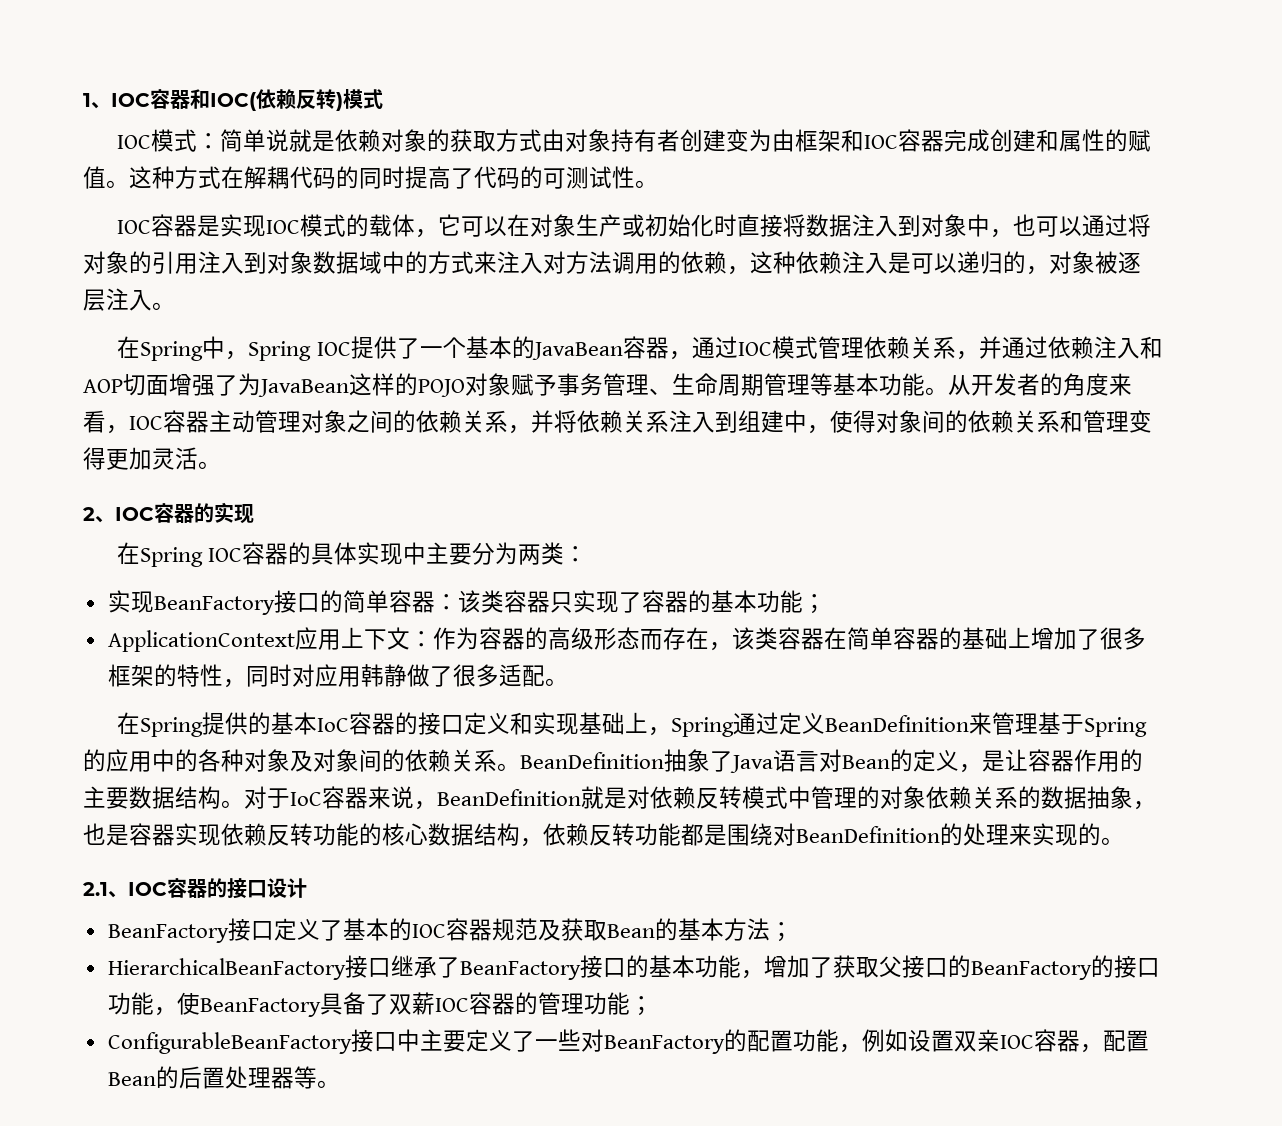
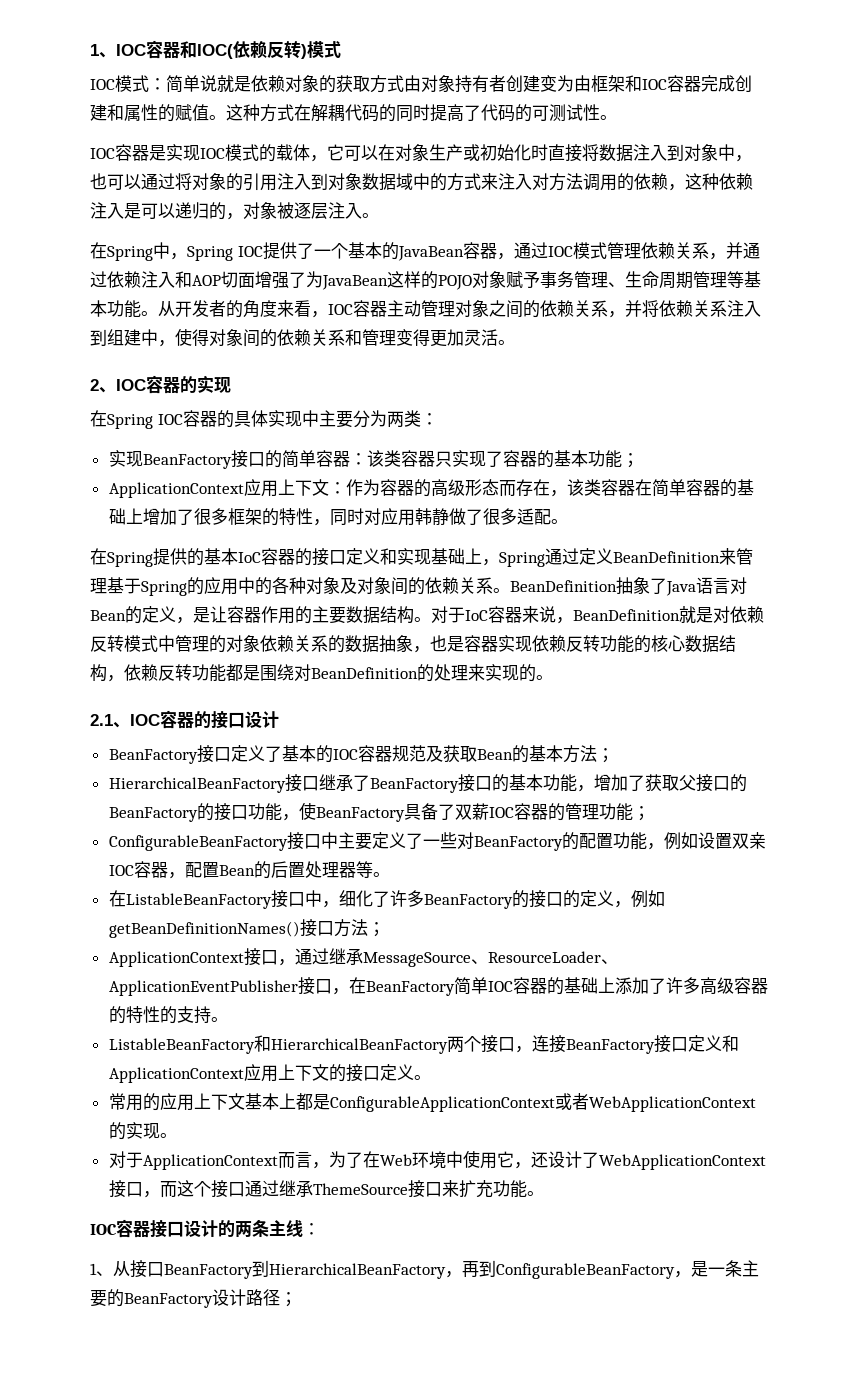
+ 在ListableBeanFactory接口中，细化了许多BeanFactory的接口的定义，例如getBeanDefinitionNames()接口方法；
+ ApplicationContext接口，通过继承MessageSource、ResourceLoader、ApplicationEventPublisher接口，在BeanFactory简单IOC容器的基础上添加了许多高级容器的特性的支持。
+ ListableBeanFactory和HierarchicalBeanFactory两个接口，连接BeanFactory接口定义和ApplicationContext应用上下文的接口定义。
+ 常用的应用上下文基本上都是ConfigurableApplicationContext或者WebApplicationContext的实现。
+ 对于ApplicationContext而言，为了在Web环境中使用它，还设计了WebApplicationContext接口，而这个接口通过继承ThemeSource接口来扩充功能。
+ IOC容器接口设计的两条主线：
+ 1、从接口BeanFactory到HierarchicalBeanFactory，再到ConfigurableBeanFactory，是一条主要的BeanFactory设计路径；

